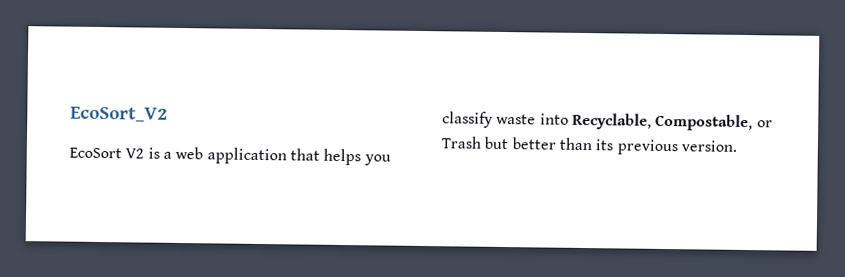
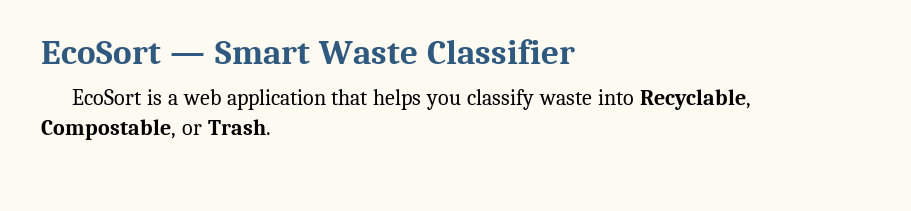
- EcoSort_V2
- EcoSort V2 is a web application that helps you classify waste into Recyclable, Compostable, or Trash but better than its previous version.
+ EcoSort — Smart Waste Classifier
+ EcoSort is a web application that helps you classify waste into Recyclable, Compostable, or Trash.

